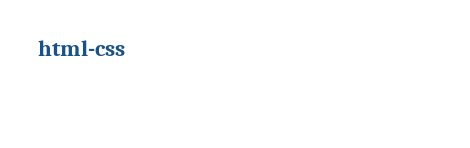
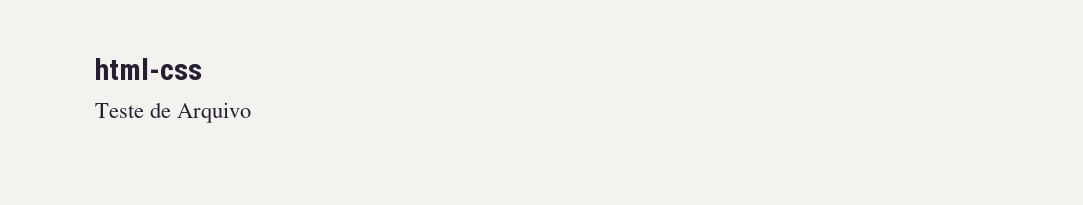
+ Teste de Arquivo

